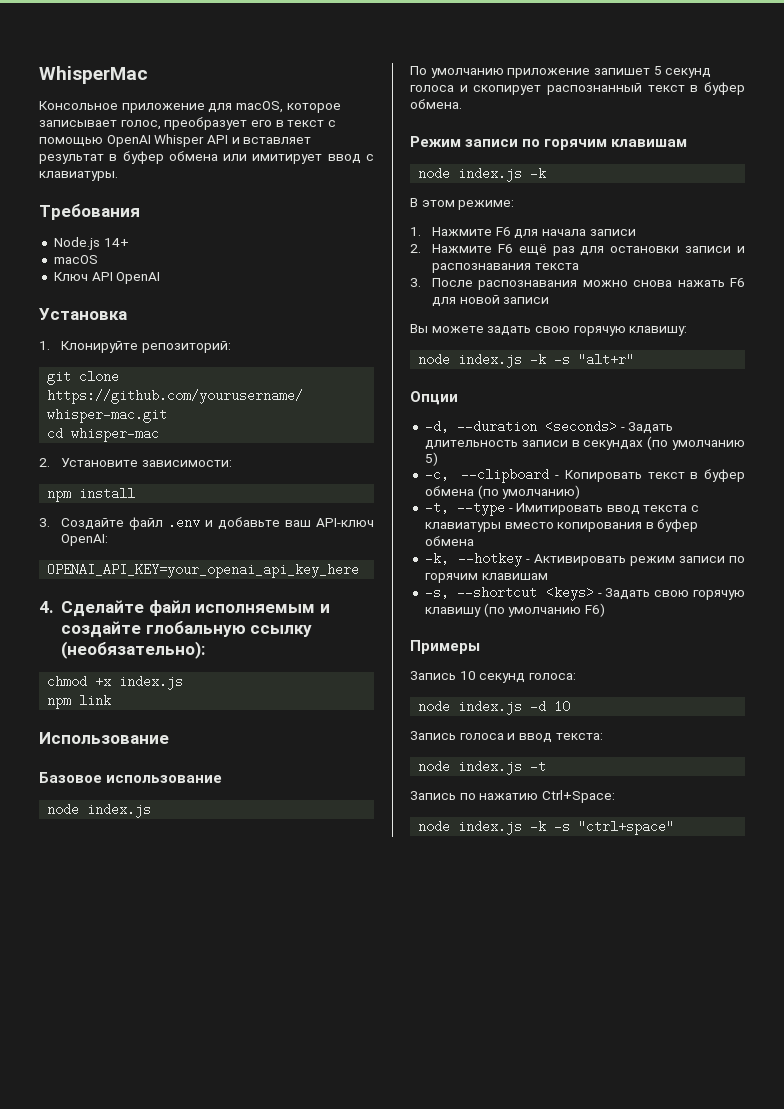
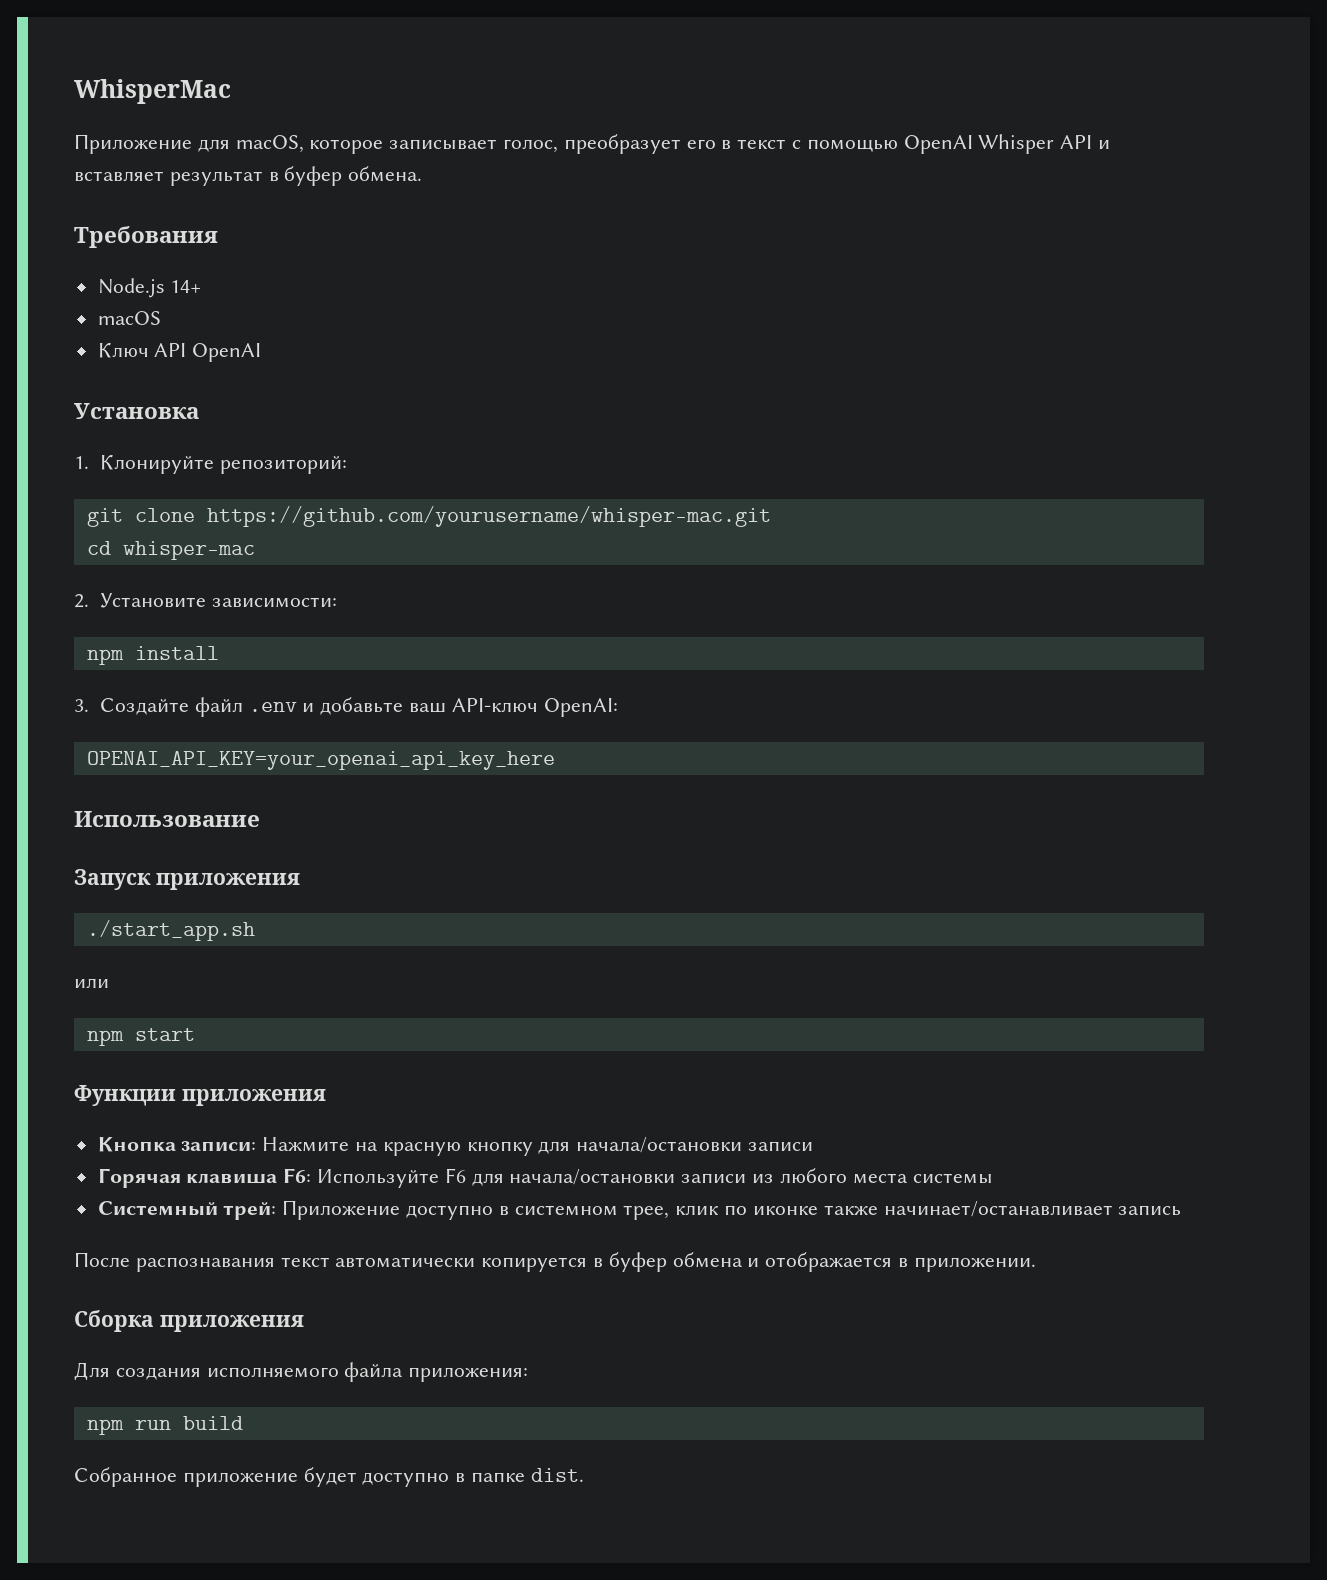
- Консольное приложение для macOS, которое записывает голос, преобразует его в текст с помощью OpenAI Whisper API и вставляет результат в буфер обмена или имитирует ввод с клавиатуры.
+ Приложение для macOS, которое записывает голос, преобразует его в текст с помощью OpenAI Whisper API и вставляет результат в буфер обмена.
- 4. Сделайте файл исполняемым и создайте глобальную ссылку (необязательно):
- chmod +x index.js
- npm link
  Использование
- Базовое использование
- node index.js
- По умолчанию приложение запишет 5 секунд голоса и скопирует распознанный текст в буфер обмена.
- Режим записи по горячим клавишам
- node index.js -k
- В этом режиме:
- 1. Нажмите F6 для начала записи
- 2. Нажмите F6 ещё раз для остановки записи и распознавания текста
- 3. После распознавания можно снова нажать F6 для новой записи
- Вы можете задать свою горячую клавишу:
- node index.js -k -s "alt+r"
- Опции
- -d, --duration <seconds> - Задать длительность записи в секундах (по умолчанию 5)
- -c, --clipboard - Копировать текст в буфер обмена (по умолчанию)
- -t, --type - Имитировать ввод текста с клавиатуры вместо копирования в буфер обмена
- -k, --hotkey - Активировать режим записи по горячим клавишам
- -s, --shortcut <keys> - Задать свою горячую клавишу (по умолчанию F6)
- Примеры
- Запись 10 секунд голоса:
- node index.js -d 10
- Запись голоса и ввод текста:
- node index.js -t
- Запись по нажатию Ctrl+Space:
- node index.js -k -s "ctrl+space"
+ Запуск приложения
+ ./start_app.sh
+ или
+ npm start
+ Функции приложения
+ Кнопка записи: Нажмите на красную кнопку для начала/остановки записи
+ Горячая клавиша F6: Используйте F6 для начала/остановки записи из любого места системы
+ Системный трей: Приложение доступно в системном трее, клик по иконке также начинает/останавливает запись
+ После распознавания текст автоматически копируется в буфер обмена и отображается в приложении.
+ Сборка приложения
+ Для создания исполняемого файла приложения:
+ npm run build
+ Собранное приложение будет доступно в папке dist.

